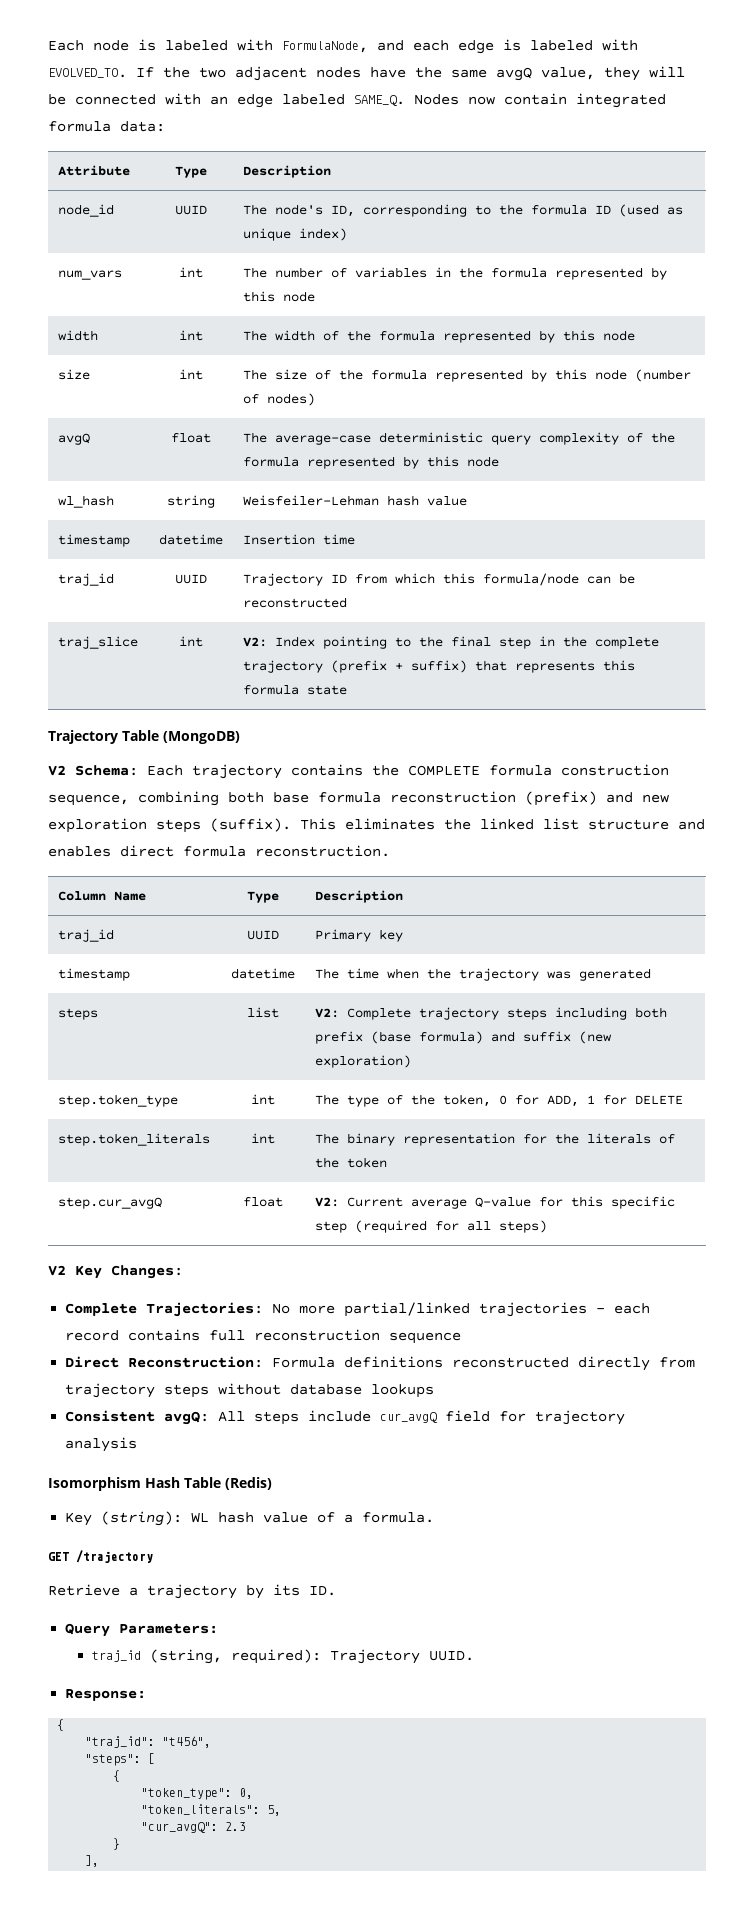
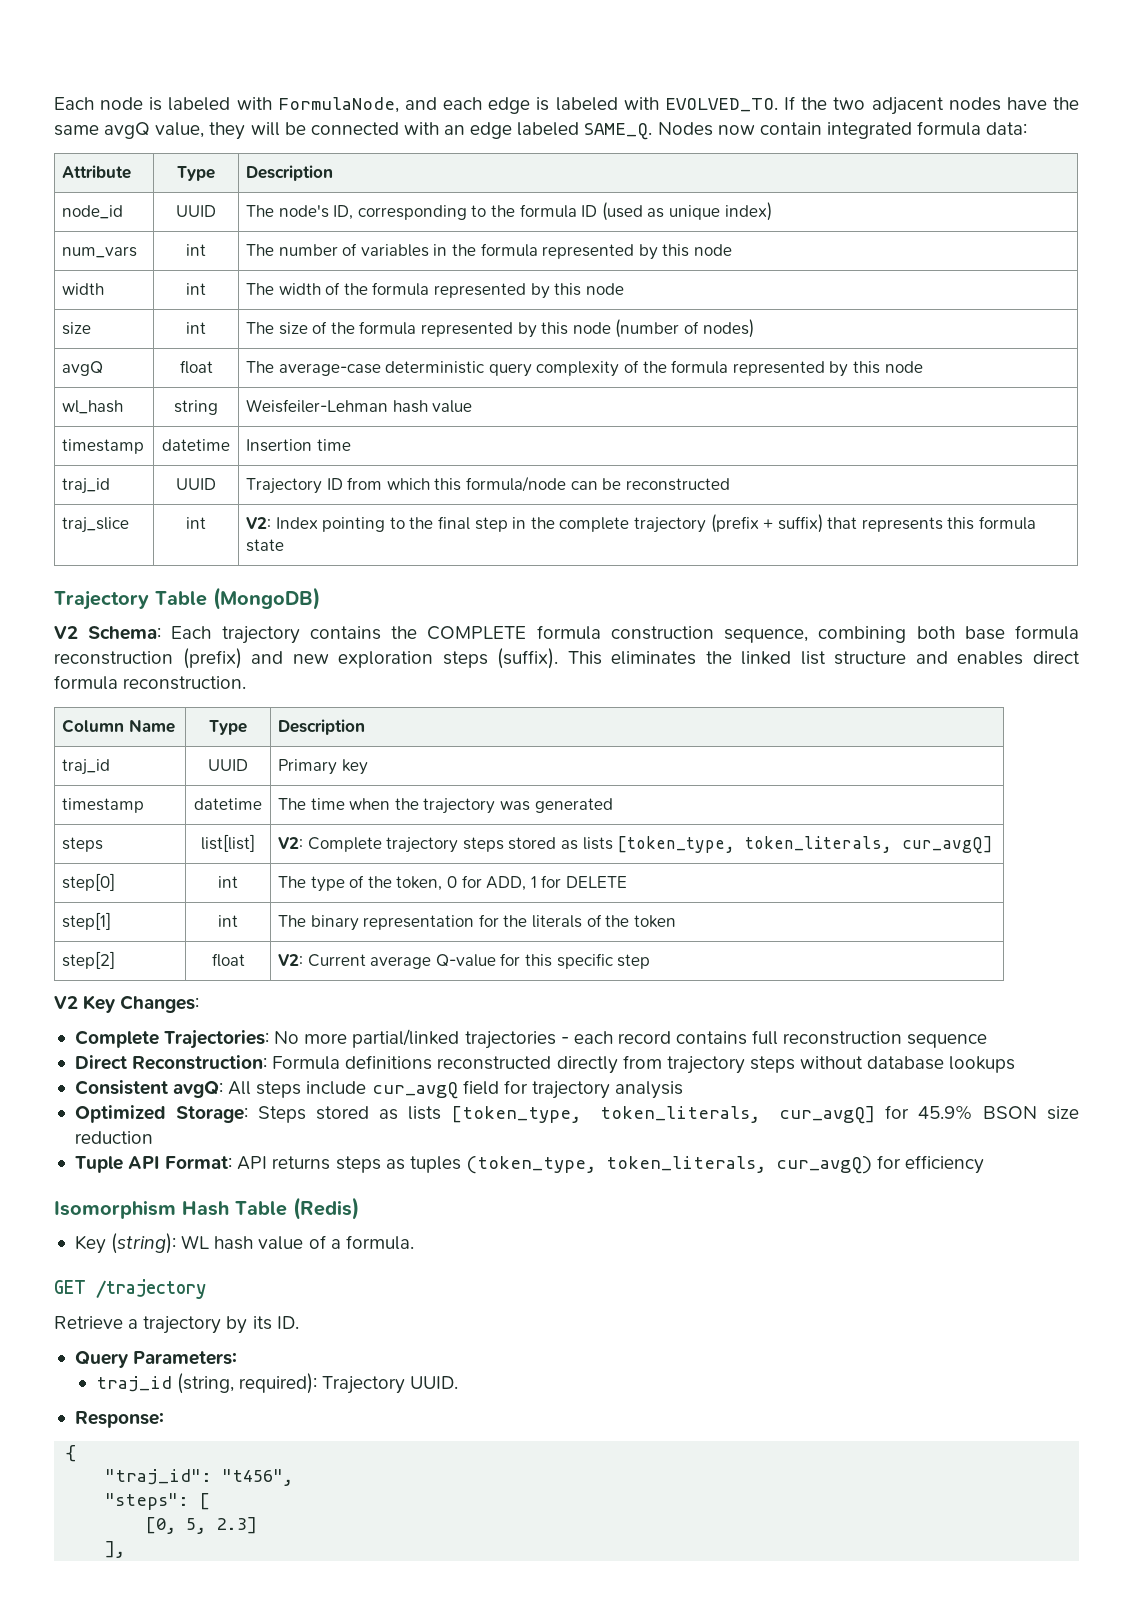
- steps | list | V2: Complete trajectory steps including both prefix (base formula) and suffix (new exploration)
- step.token_type | int | The type of the token, 0 for ADD, 1 for DELETE
+ steps | list[list] | V2: Complete trajectory steps stored as lists [token_type, token_literals, cur_avgQ]
+ step[0] | int | The type of the token, 0 for ADD, 1 for DELETE
- step.token_literals | int | The binary representation for the literals of the token
+ step[1] | int | The binary representation for the literals of the token
- step.cur_avgQ | float | V2: Current average Q-value for this specific step (required for all steps)
+ step[2] | float | V2: Current average Q-value for this specific step
+ Optimized Storage: Steps stored as lists [token_type, token_literals, cur_avgQ] for 45.9% BSON size reduction
+ Tuple API Format: API returns steps as tuples (token_type, token_literals, cur_avgQ) for efficiency
  "steps": [
- {
- "token_type": 0,
- "token_literals": 5,
- "cur_avgQ": 2.3
- }
+ [0, 5, 2.3]

